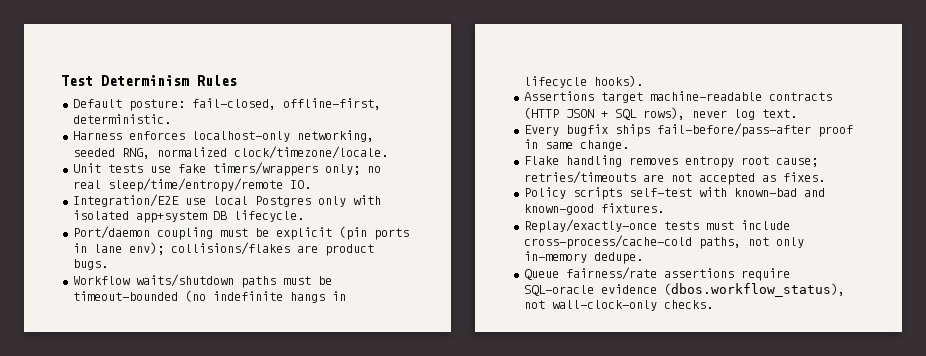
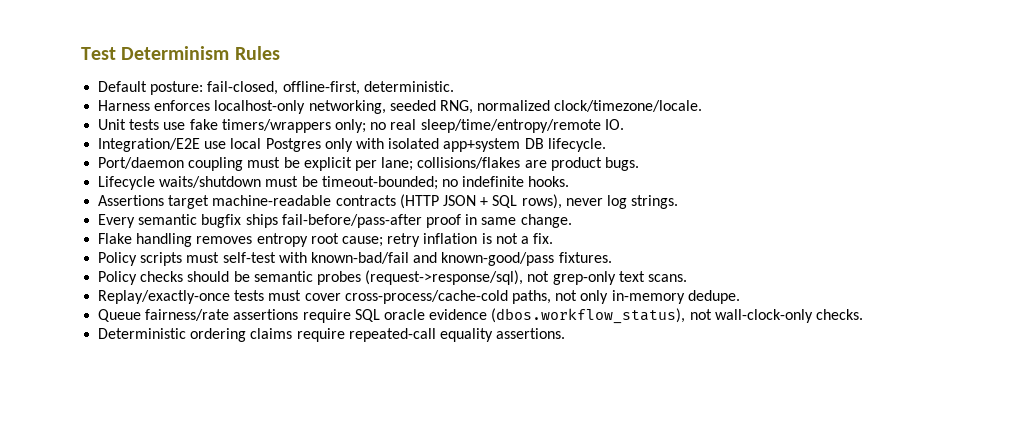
- Port/daemon coupling must be explicit (pin ports in lane env); collisions/flakes are product bugs.
+ Port/daemon coupling must be explicit per lane; collisions/flakes are product bugs.
- Workflow waits/shutdown paths must be timeout-bounded (no indefinite hangs in lifecycle hooks).
+ Lifecycle waits/shutdown must be timeout-bounded; no indefinite hooks.
- Assertions target machine-readable contracts (HTTP JSON + SQL rows), never log text.
+ Assertions target machine-readable contracts (HTTP JSON + SQL rows), never log strings.
- Every bugfix ships fail-before/pass-after proof in same change.
+ Every semantic bugfix ships fail-before/pass-after proof in same change.
- Flake handling removes entropy root cause; retries/timeouts are not accepted as fixes.
+ Flake handling removes entropy root cause; retry inflation is not a fix.
- Policy scripts self-test with known-bad and known-good fixtures.
+ Policy scripts must self-test with known-bad/fail and known-good/pass fixtures.
+ Policy checks should be semantic probes (request->response/sql), not grep-only text scans.
- Replay/exactly-once tests must include cross-process/cache-cold paths, not only in-memory dedupe.
+ Replay/exactly-once tests must cover cross-process/cache-cold paths, not only in-memory dedupe.
- Queue fairness/rate assertions require SQL-oracle evidence (dbos.workflow_status), not wall-clock-only checks.
+ Queue fairness/rate assertions require SQL oracle evidence (dbos.workflow_status), not wall-clock-only checks.
+ Deterministic ordering claims require repeated-call equality assertions.

